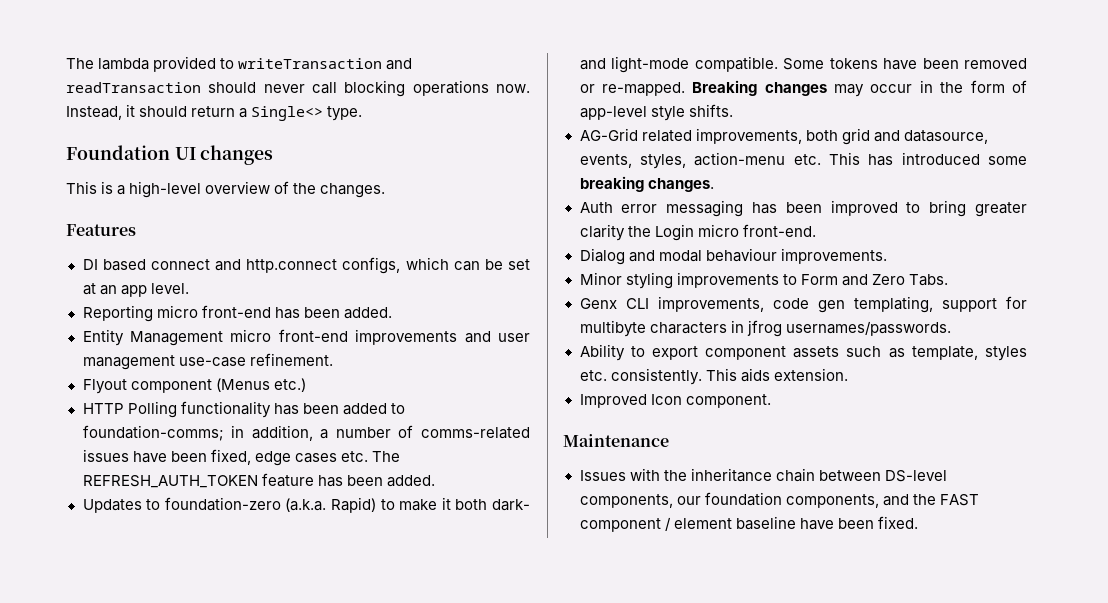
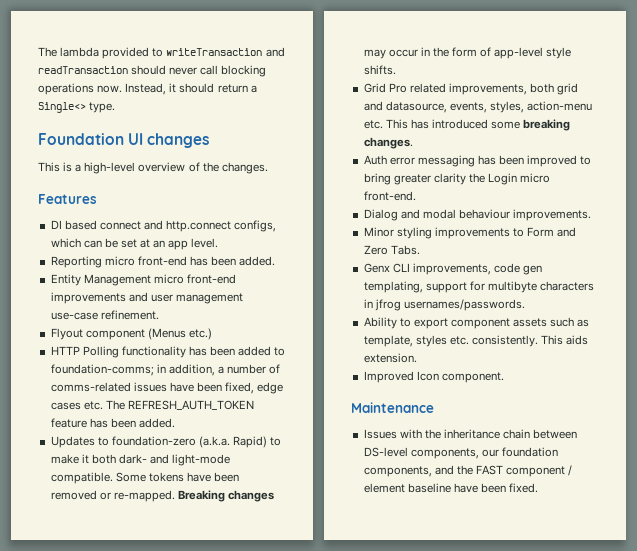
- AG-Grid related improvements, both grid and datasource, events, styles, action-menu etc. This has introduced some breaking changes.
+ Grid Pro related improvements, both grid and datasource, events, styles, action-menu etc. This has introduced some breaking changes.

